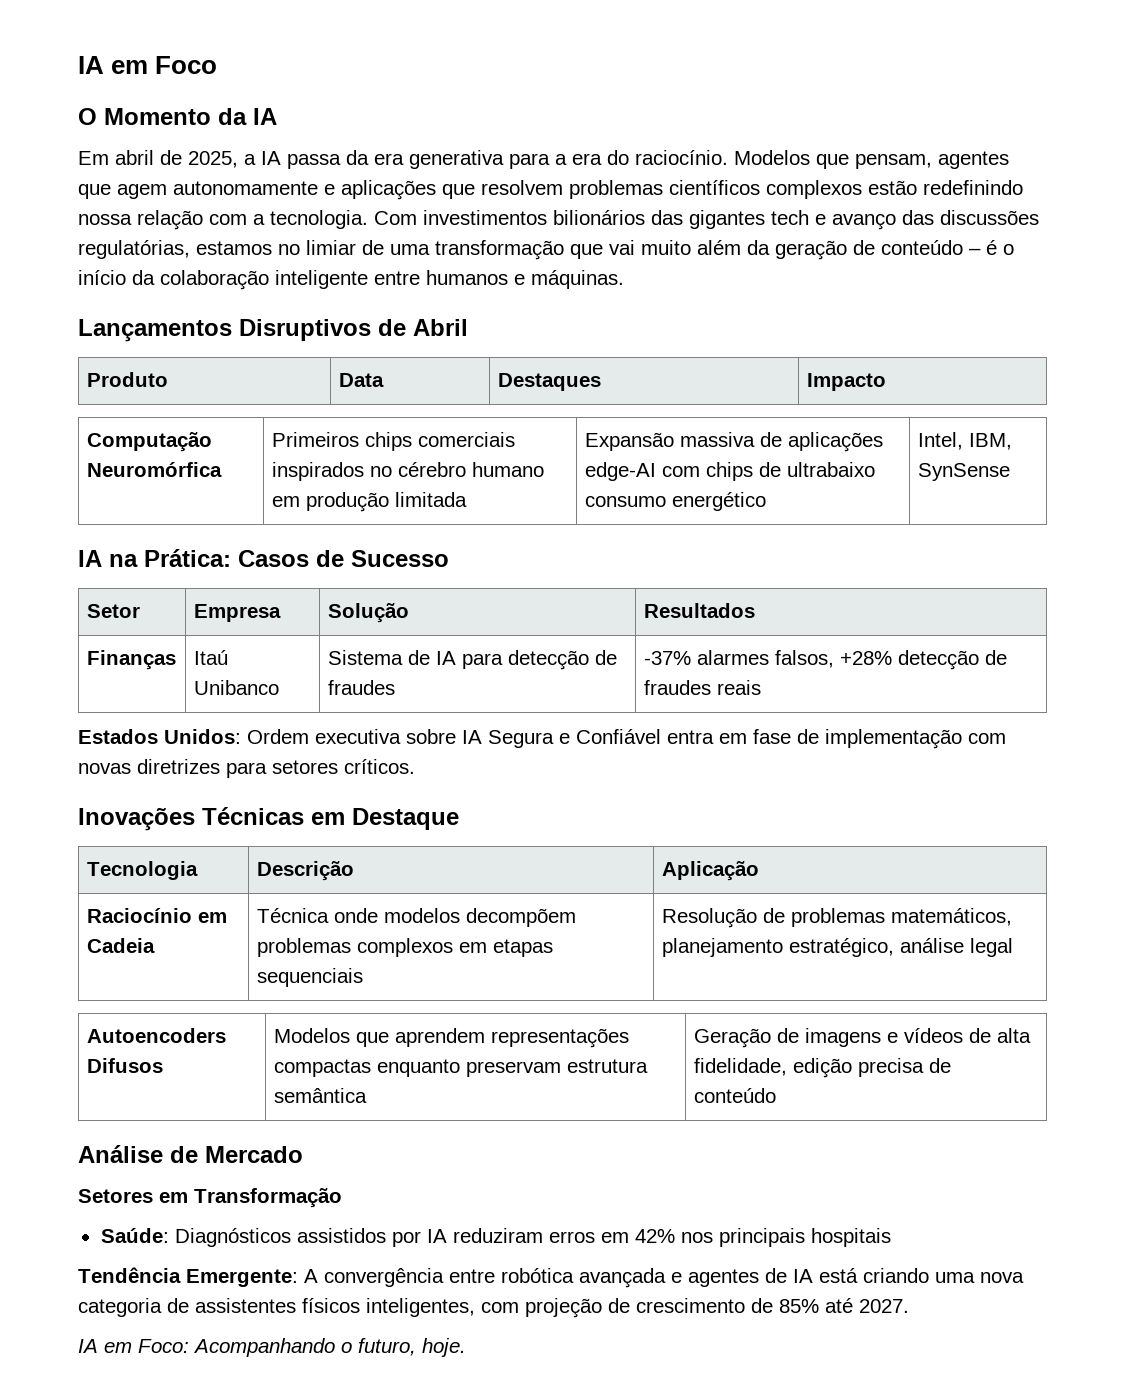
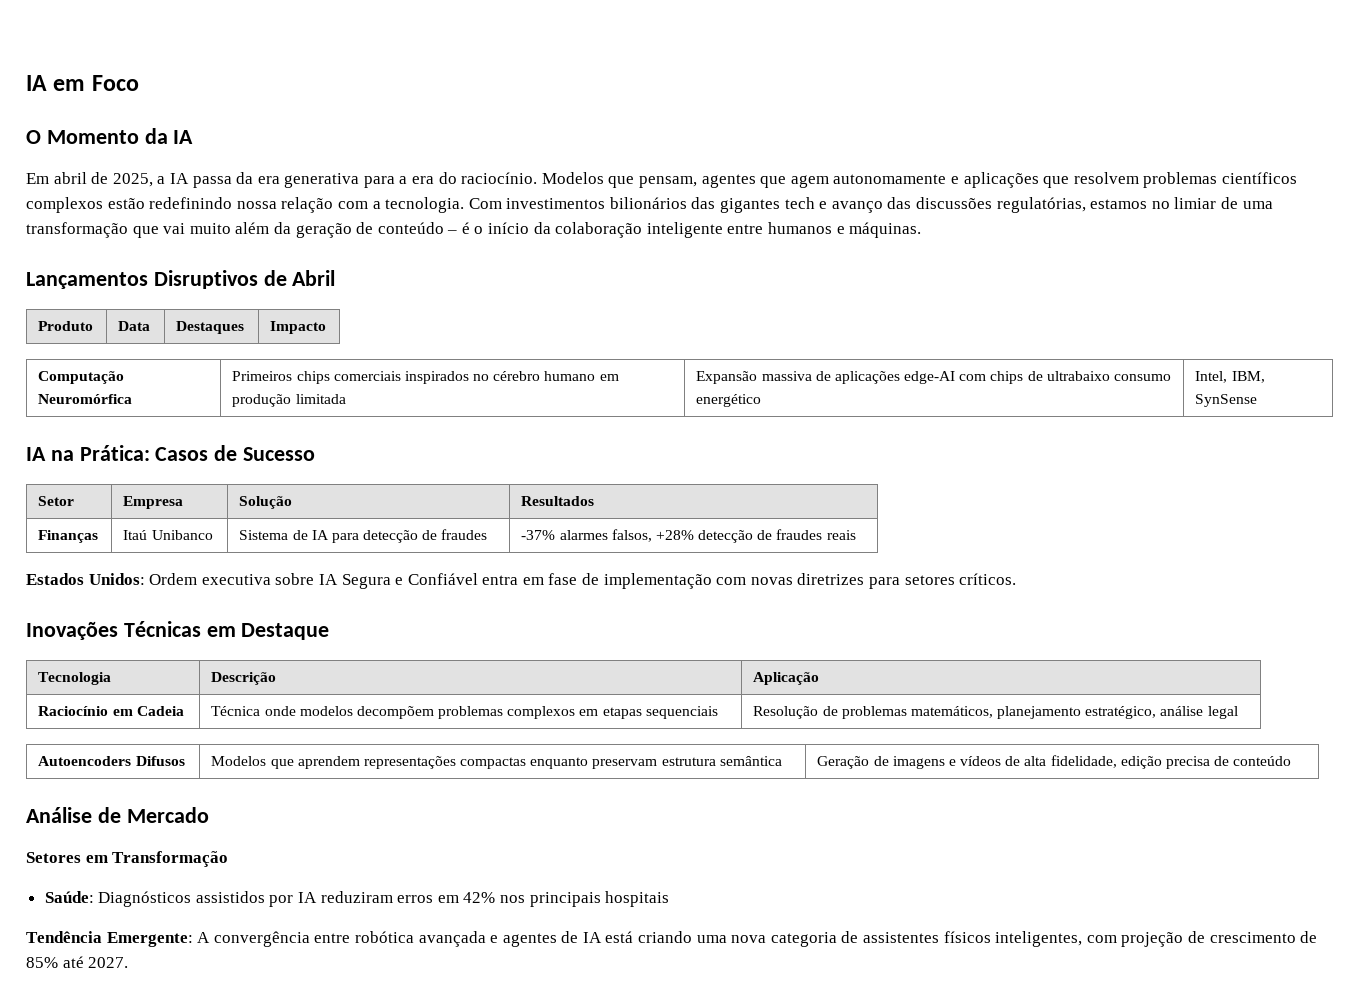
- IA em Foco: Acompanhando o futuro, hoje.

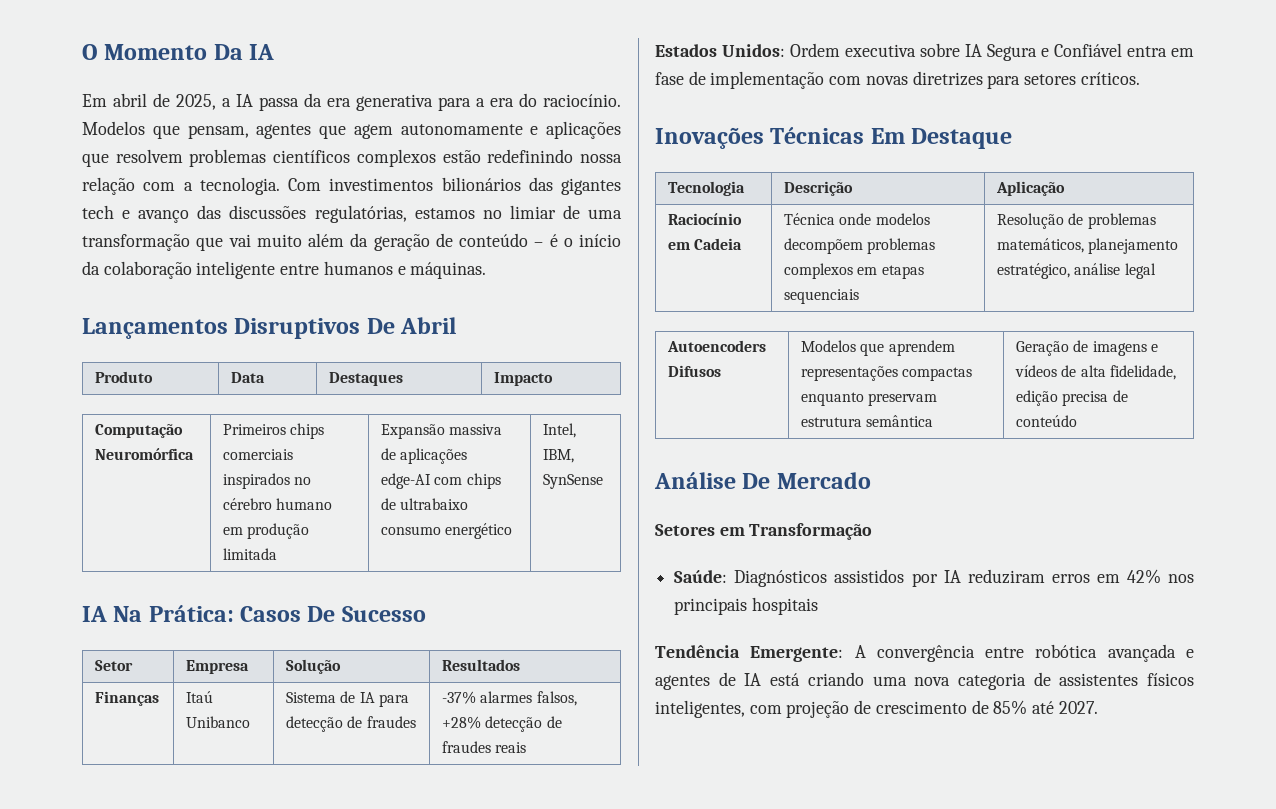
- IA em Foco
- O Momento da IA
+ O Momento Da IA
- Lançamentos Disruptivos de Abril
+ Lançamentos Disruptivos De Abril
- IA na Prática: Casos de Sucesso
+ IA Na Prática: Casos De Sucesso
- Inovações Técnicas em Destaque
+ Inovações Técnicas Em Destaque
- Análise de Mercado
+ Análise De Mercado

